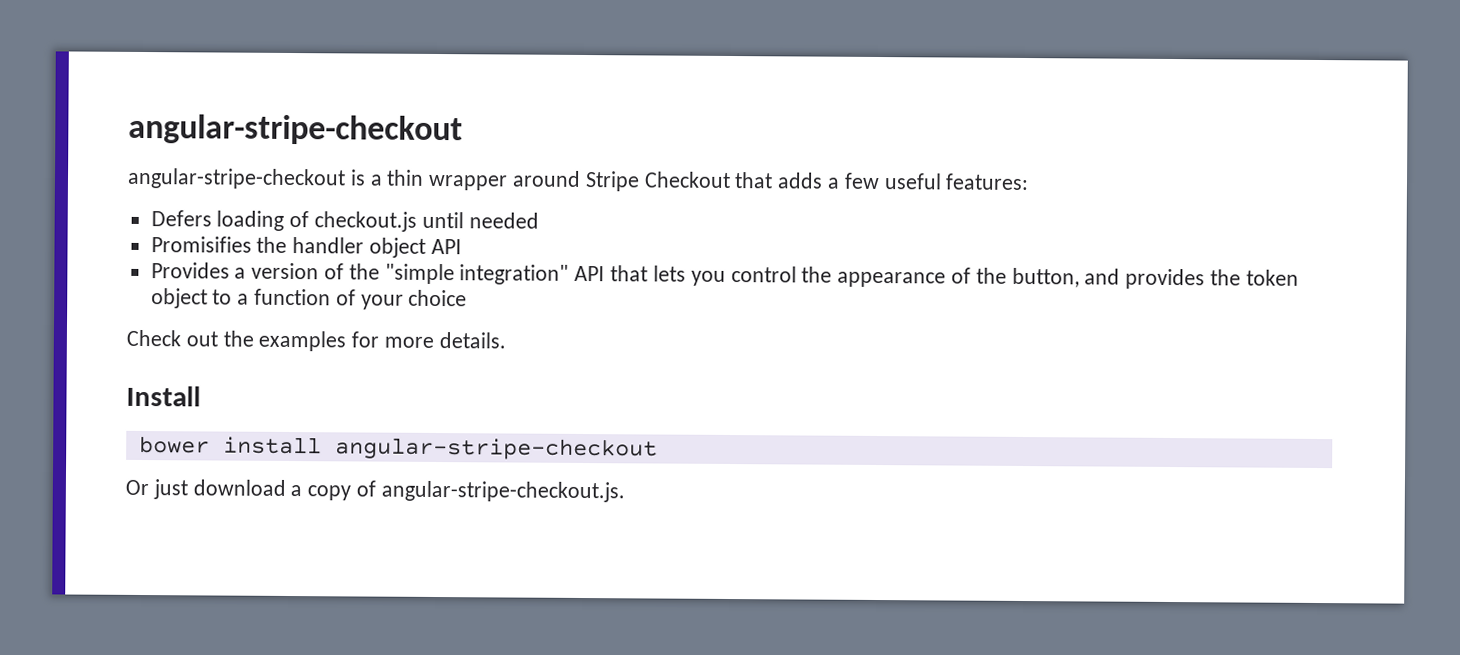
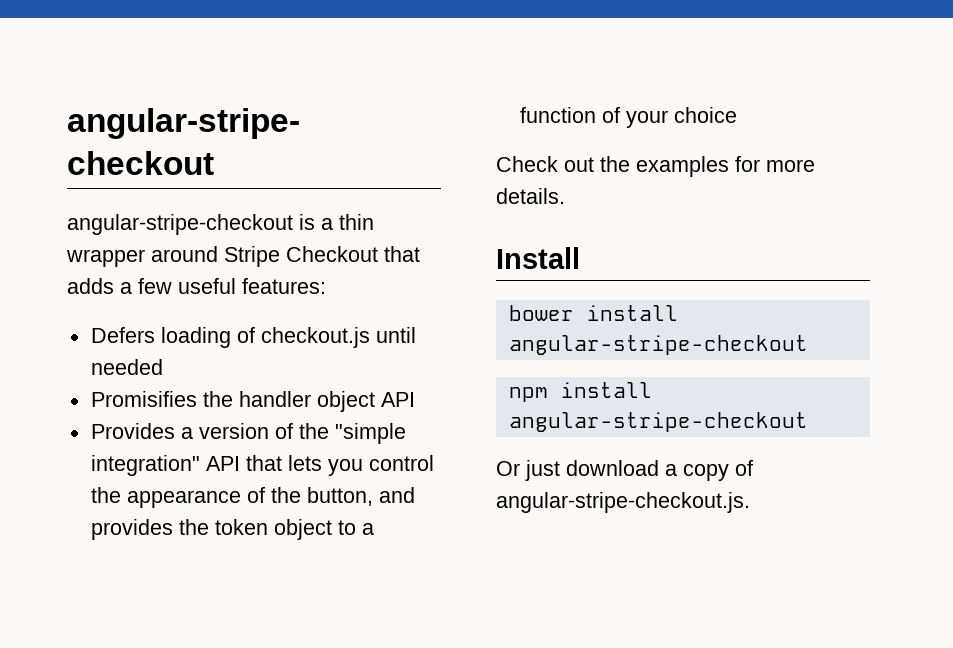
+ npm install angular-stripe-checkout

